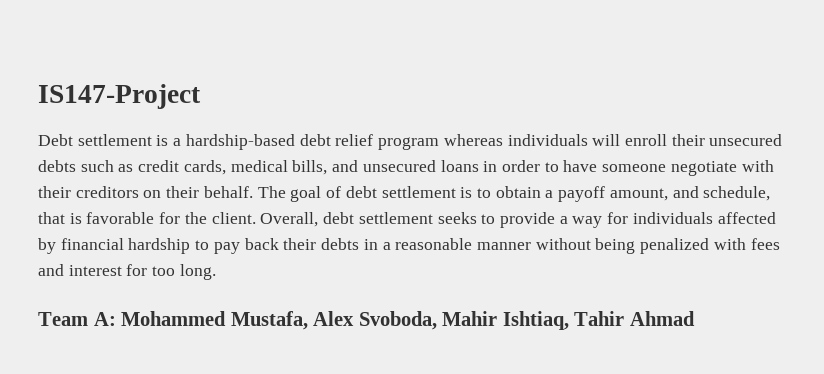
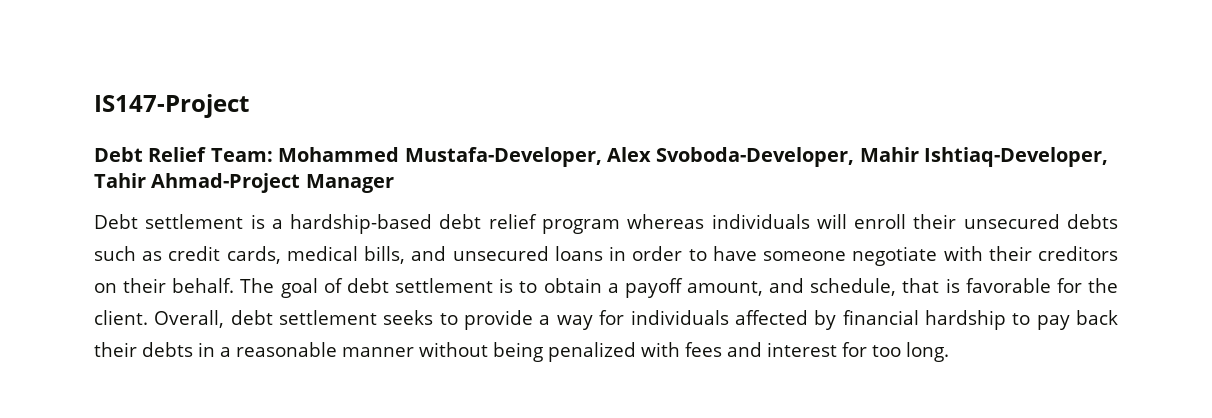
+ Debt Relief Team: Mohammed Mustafa-Developer, Alex Svoboda-Developer, Mahir Ishtiaq-Developer, Tahir Ahmad-Project Manager
- Team A: Mohammed Mustafa, Alex Svoboda, Mahir Ishtiaq, Tahir Ahmad

